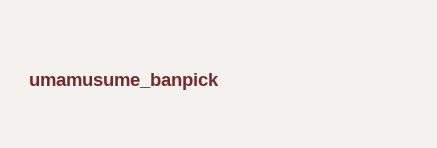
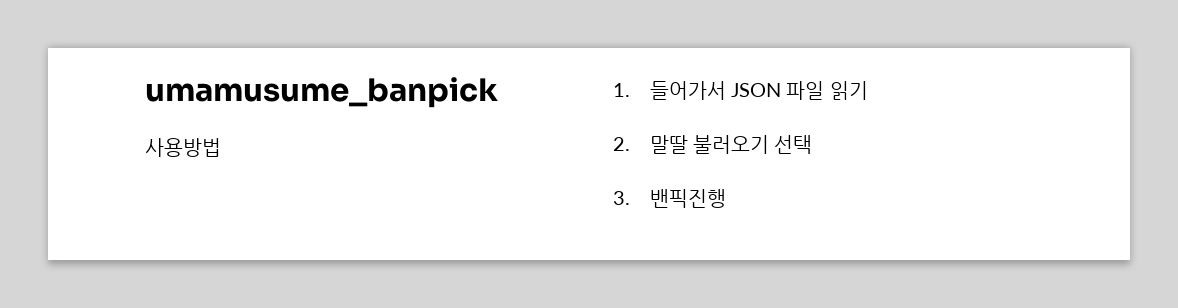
+ 사용방법
+ 1. 들어가서 JSON 파일 읽기
+ 2. 말딸 불러오기 선택
+ 3. 밴픽진행

